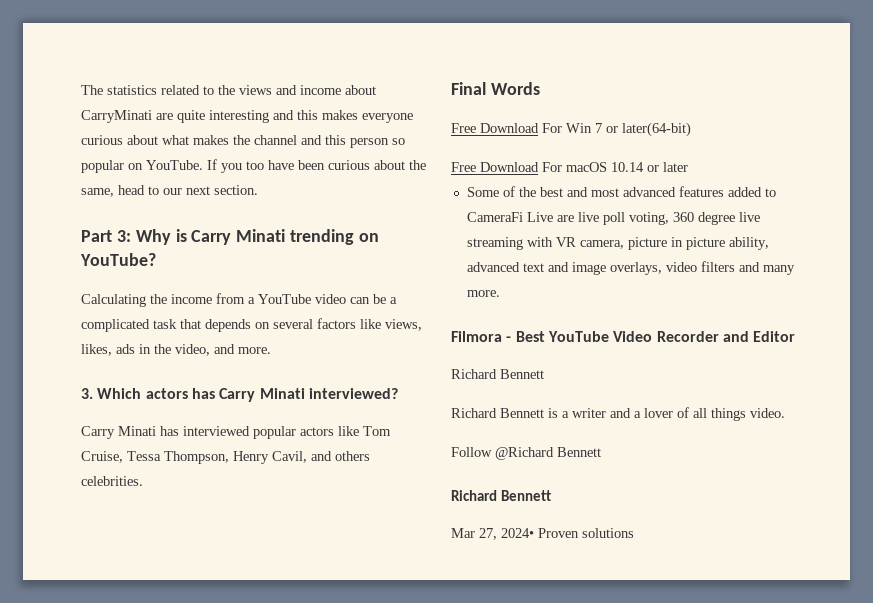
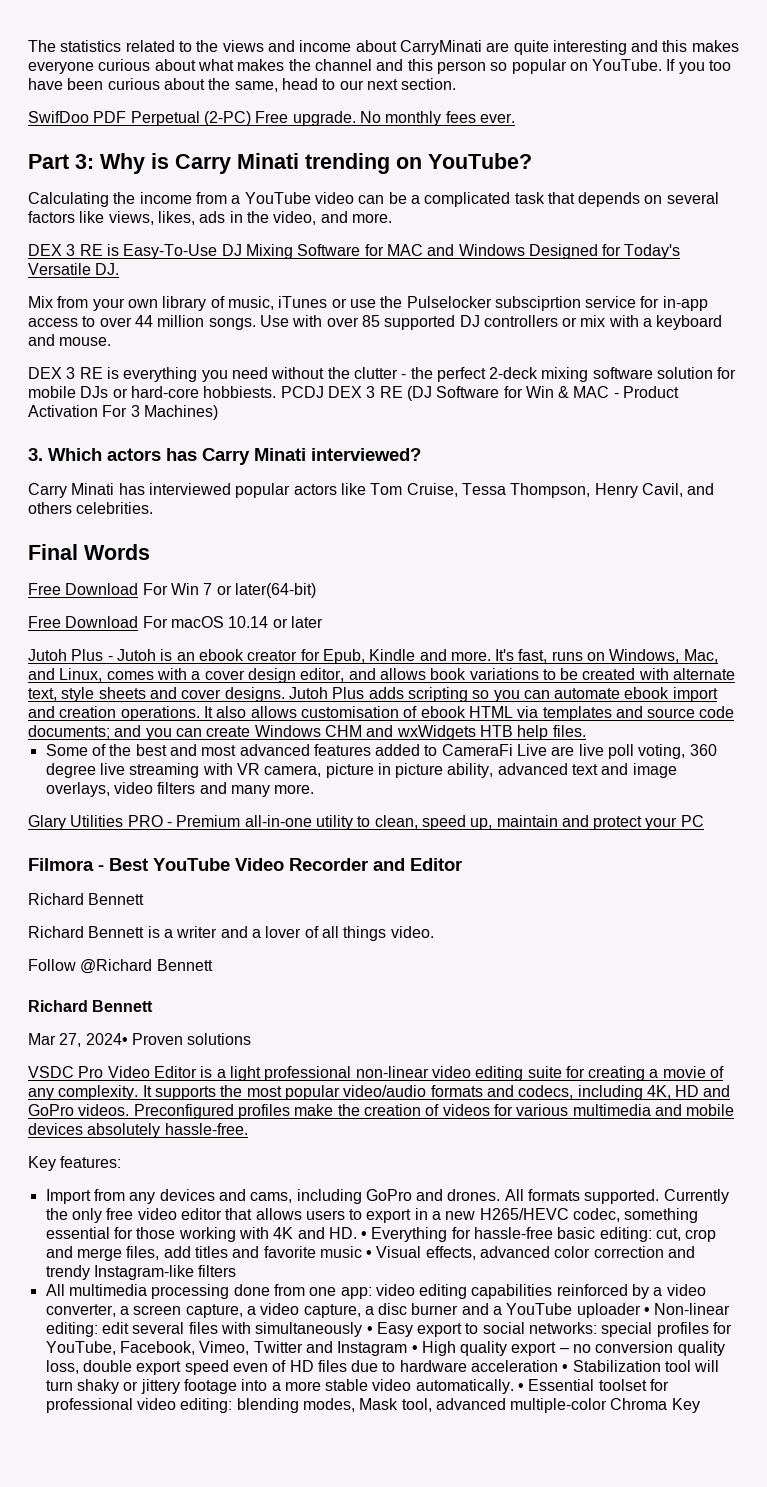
+ SwifDoo PDF Perpetual (2-PC) Free upgrade. No monthly fees ever.
+ DEX 3 RE is Easy-To-Use DJ Mixing Software for MAC and Windows Designed for Today's Versatile DJ.
+ Mix from your own library of music, iTunes or use the Pulselocker subsciprtion service for in-app access to over 44 million songs. Use with over 85 supported DJ controllers or mix with a keyboard and mouse.
+ DEX 3 RE is everything you need without the clutter - the perfect 2-deck mixing software solution for mobile DJs or hard-core hobbiests. PCDJ DEX 3 RE (DJ Software for Win & MAC - Product Activation For 3 Machines)
+ Jutoh Plus - Jutoh is an ebook creator for Epub, Kindle and more. It's fast, runs on Windows, Mac, and Linux, comes with a cover design editor, and allows book variations to be created with alternate text, style sheets and cover designs. Jutoh Plus adds scripting so you can automate ebook import and creation operations. It also allows customisation of ebook HTML via templates and source code documents; and you can create Windows CHM and wxWidgets HTB help files.
+ Glary Utilities PRO - Premium all-in-one utility to clean, speed up, maintain and protect your PC
+ VSDC Pro Video Editor is a light professional non-linear video editing suite for creating a movie of any complexity. It supports the most popular video/audio formats and codecs, including 4K, HD and GoPro videos. Preconfigured profiles make the creation of videos for various multimedia and mobile devices absolutely hassle-free.
+ Key features:
+ Import from any devices and cams, including GoPro and drones. All formats supported. Сurrently the only free video editor that allows users to export in a new H265/HEVC codec, something essential for those working with 4K and HD. • Everything for hassle-free basic editing: cut, crop and merge files, add titles and favorite music • Visual effects, advanced color correction and trendy Instagram-like filters
+ All multimedia processing done from one app: video editing capabilities reinforced by a video converter, a screen capture, a video capture, a disc burner and a YouTube uploader • Non-linear editing: edit several files with simultaneously • Easy export to social networks: special profiles for YouTube, Facebook, Vimeo, Twitter and Instagram • High quality export – no conversion quality loss, double export speed even of HD files due to hardware acceleration • Stabilization tool will turn shaky or jittery footage into a more stable video automatically. • Essential toolset for professional video editing: blending modes, Mask tool, advanced multiple-color Chroma Key

